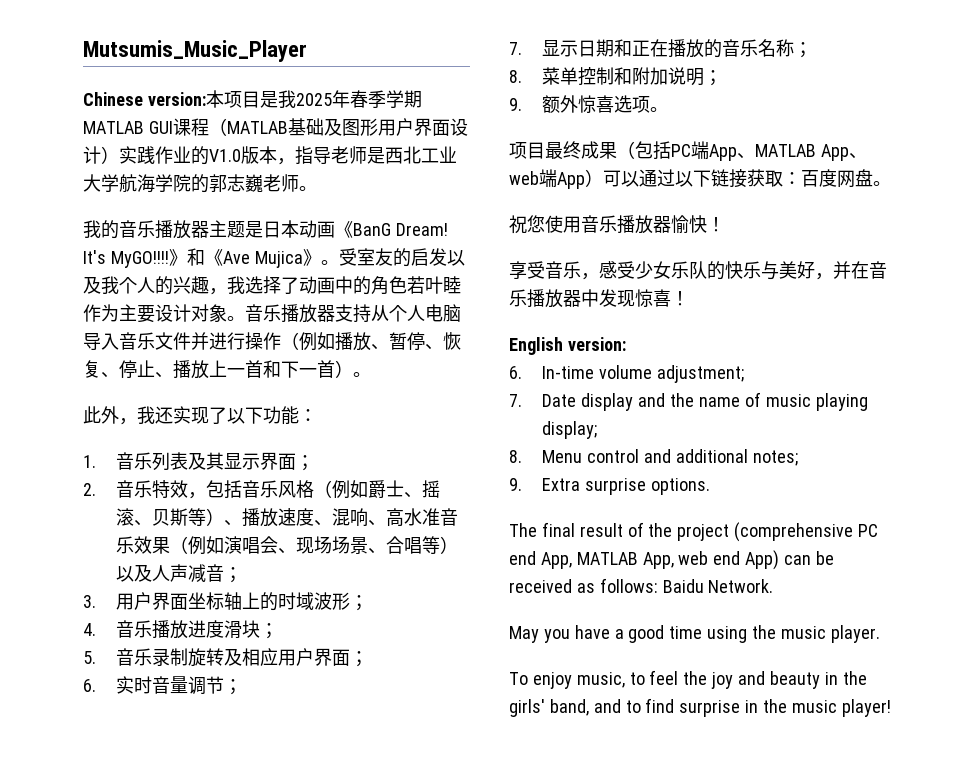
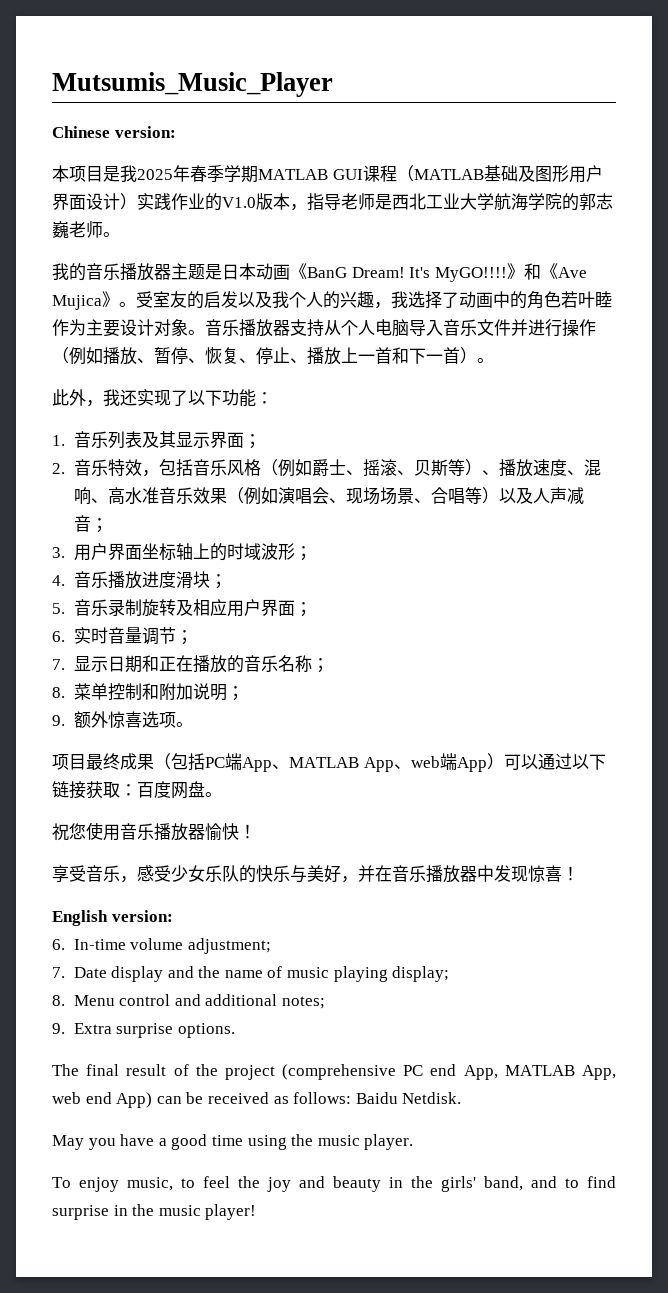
- Chinese version:本项目是我2025年春季学期MATLAB GUI课程（MATLAB基础及图形用户界面设计）实践作业的V1.0版本，指导老师是西北工业大学航海学院的郭志巍老师。
+ Chinese version:
+ 本项目是我2025年春季学期MATLAB GUI课程（MATLAB基础及图形用户界面设计）实践作业的V1.0版本，指导老师是西北工业大学航海学院的郭志巍老师。
- The final result of the project (comprehensive PC end App, MATLAB App, web end App) can be received as follows: Baidu Network.
+ The final result of the project (comprehensive PC end App, MATLAB App, web end App) can be received as follows: Baidu Netdisk.

